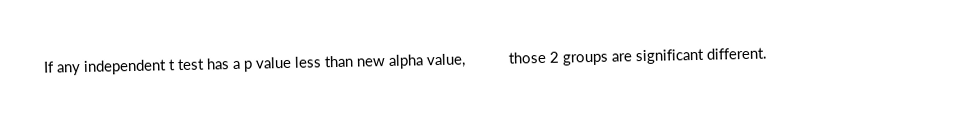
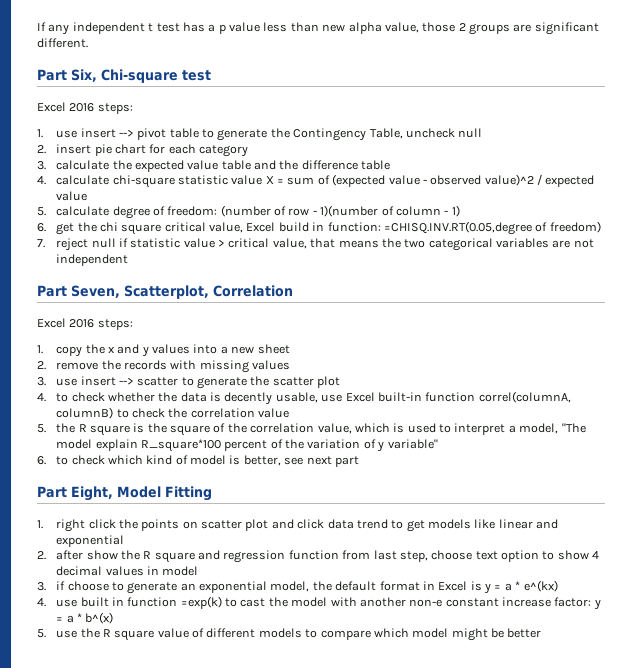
+ Part Six, Chi-square test
+ Excel 2016 steps:
+ 1. use insert --> pivot table to generate the Contingency Table, uncheck null
+ 2. insert pie chart for each category
+ 3. calculate the expected value table and the difference table
+ 4. calculate chi-square statistic value X = sum of (expected value - observed value)^2 / expected value
+ 5. calculate degree of freedom: (number of row - 1)(number of column - 1)
+ 6. get the chi square critical value, Excel build in function: =CHISQ.INV.RT(0.05,degree of freedom)
+ 7. reject null if statistic value > critical value, that means the two categorical variables are not independent
+ Part Seven, Scatterplot, Correlation
+ Excel 2016 steps:
+ 1. copy the x and y values into a new sheet
+ 2. remove the records with missing values
+ 3. use insert --> scatter to generate the scatter plot
+ 4. to check whether the data is decently usable, use Excel built-in function correl(columnA, columnB) to check the correlation value
+ 5. the R square is the square of the correlation value, which is used to interpret a model, "The model explain R_square*100 percent of the variation of y variable"
+ 6. to check which kind of model is better, see next part
+ Part Eight, Model Fitting
+ 1. right click the points on scatter plot and click data trend to get models like linear and exponential
+ 2. after show the R square and regression function from last step, choose text option to show 4 decimal values in model
+ 3. if choose to generate an exponential model, the default format in Excel is y = a * e^(kx)
+ 4. use built in function =exp(k) to cast the model with another non-e constant increase factor: y = a * b^(x)
+ 5. use the R square value of different models to compare which model might be better

